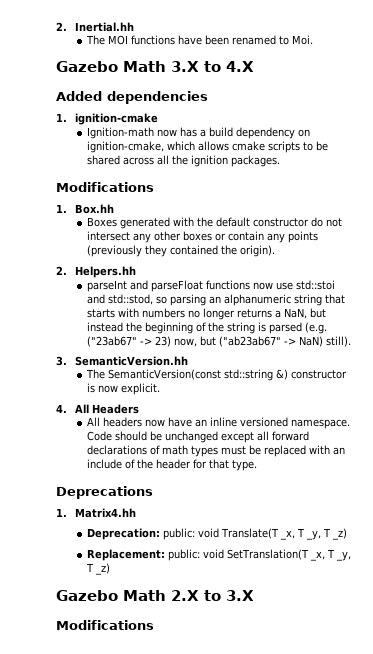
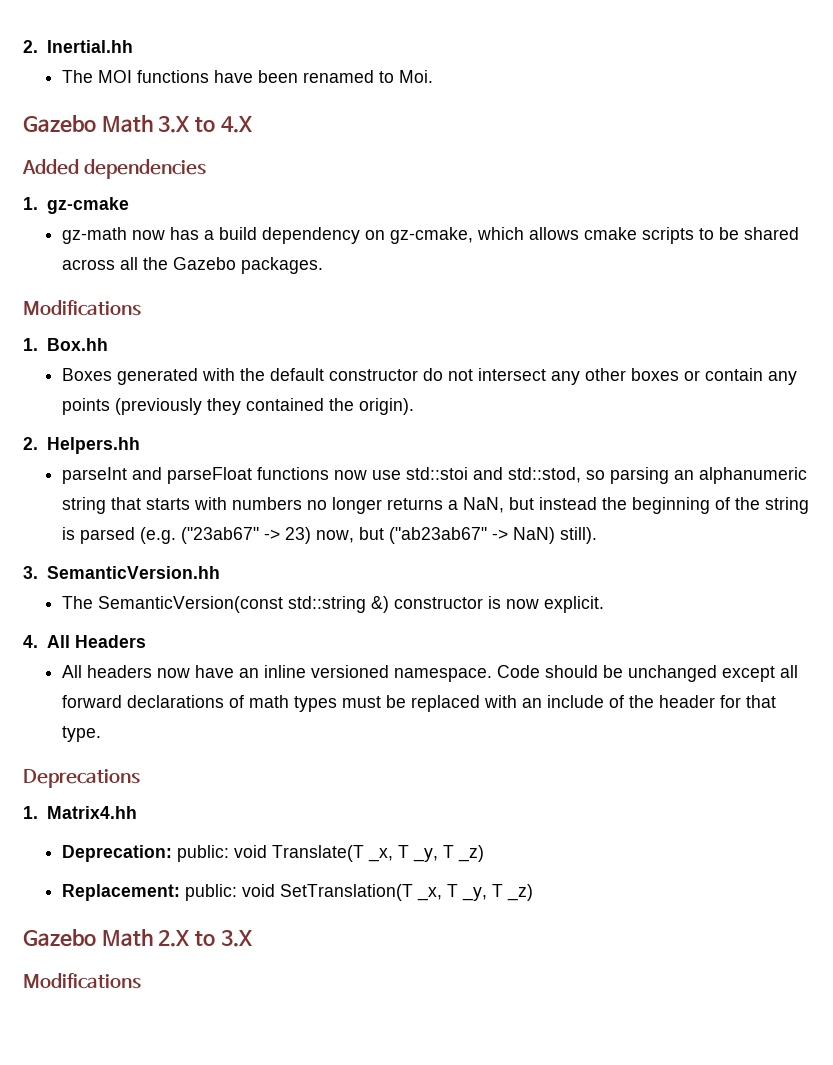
- 1. ignition-cmake
- Ignition-math now has a build dependency on ignition-cmake, which allows cmake scripts to be shared across all the ignition packages.
+ 1. gz-cmake
+ gz-math now has a build dependency on gz-cmake, which allows cmake scripts to be shared across all the Gazebo packages.

